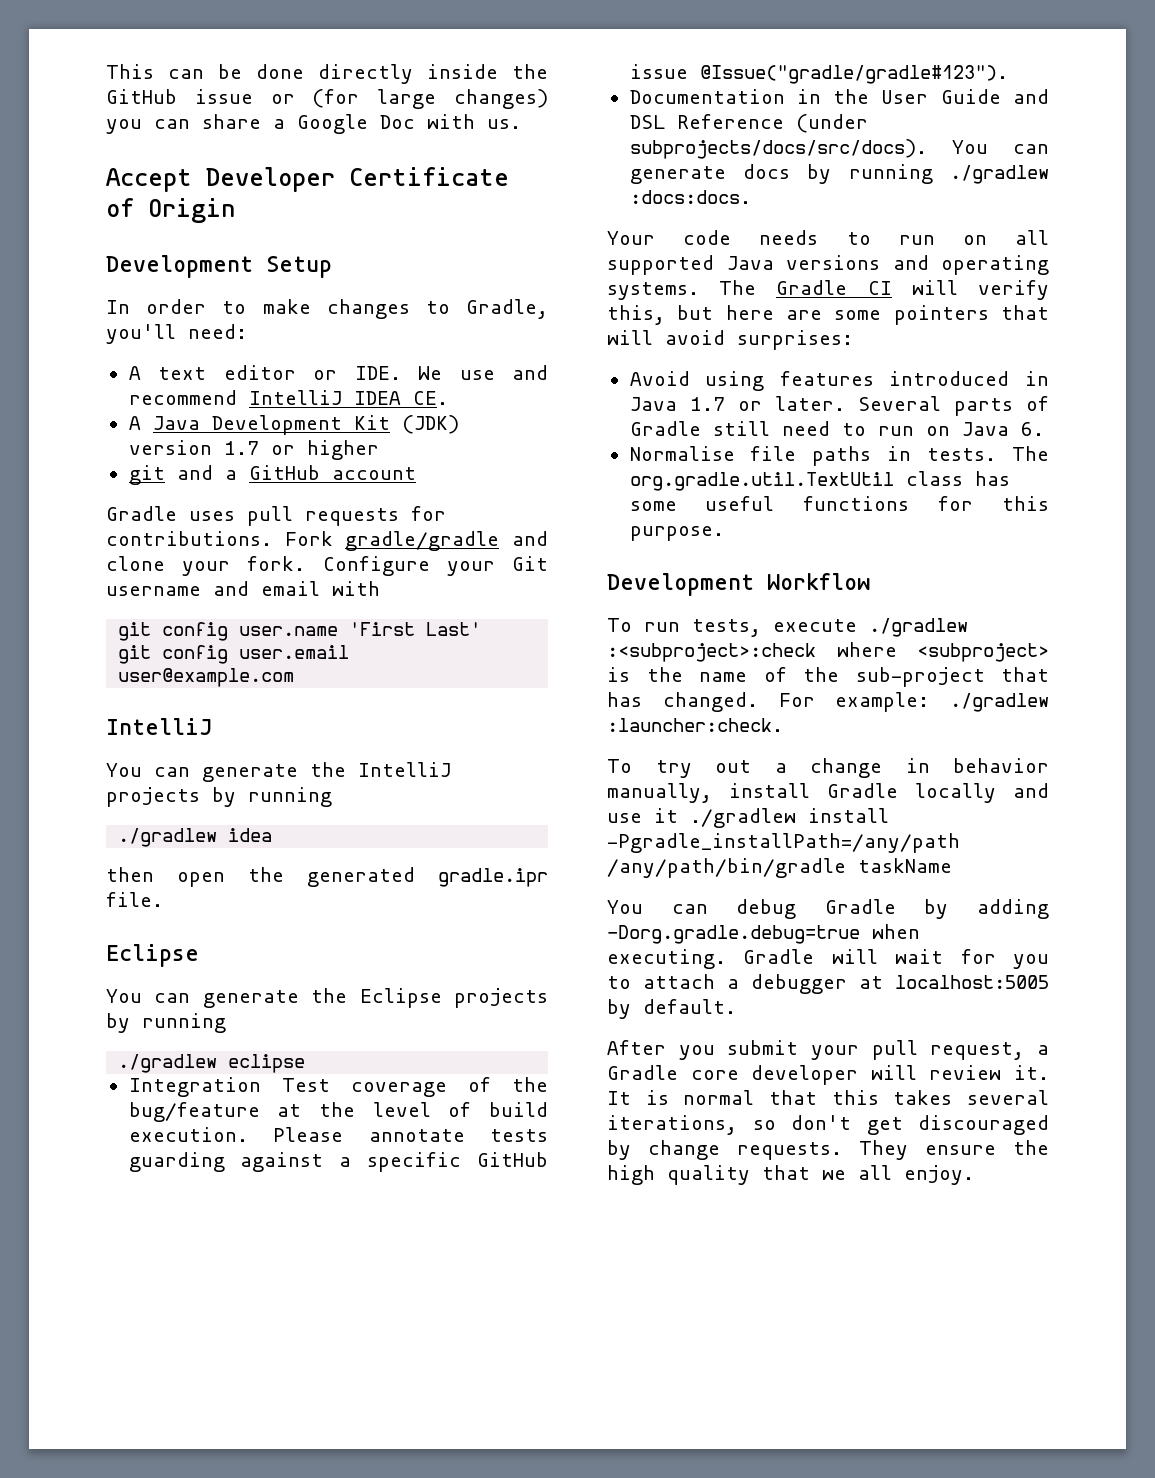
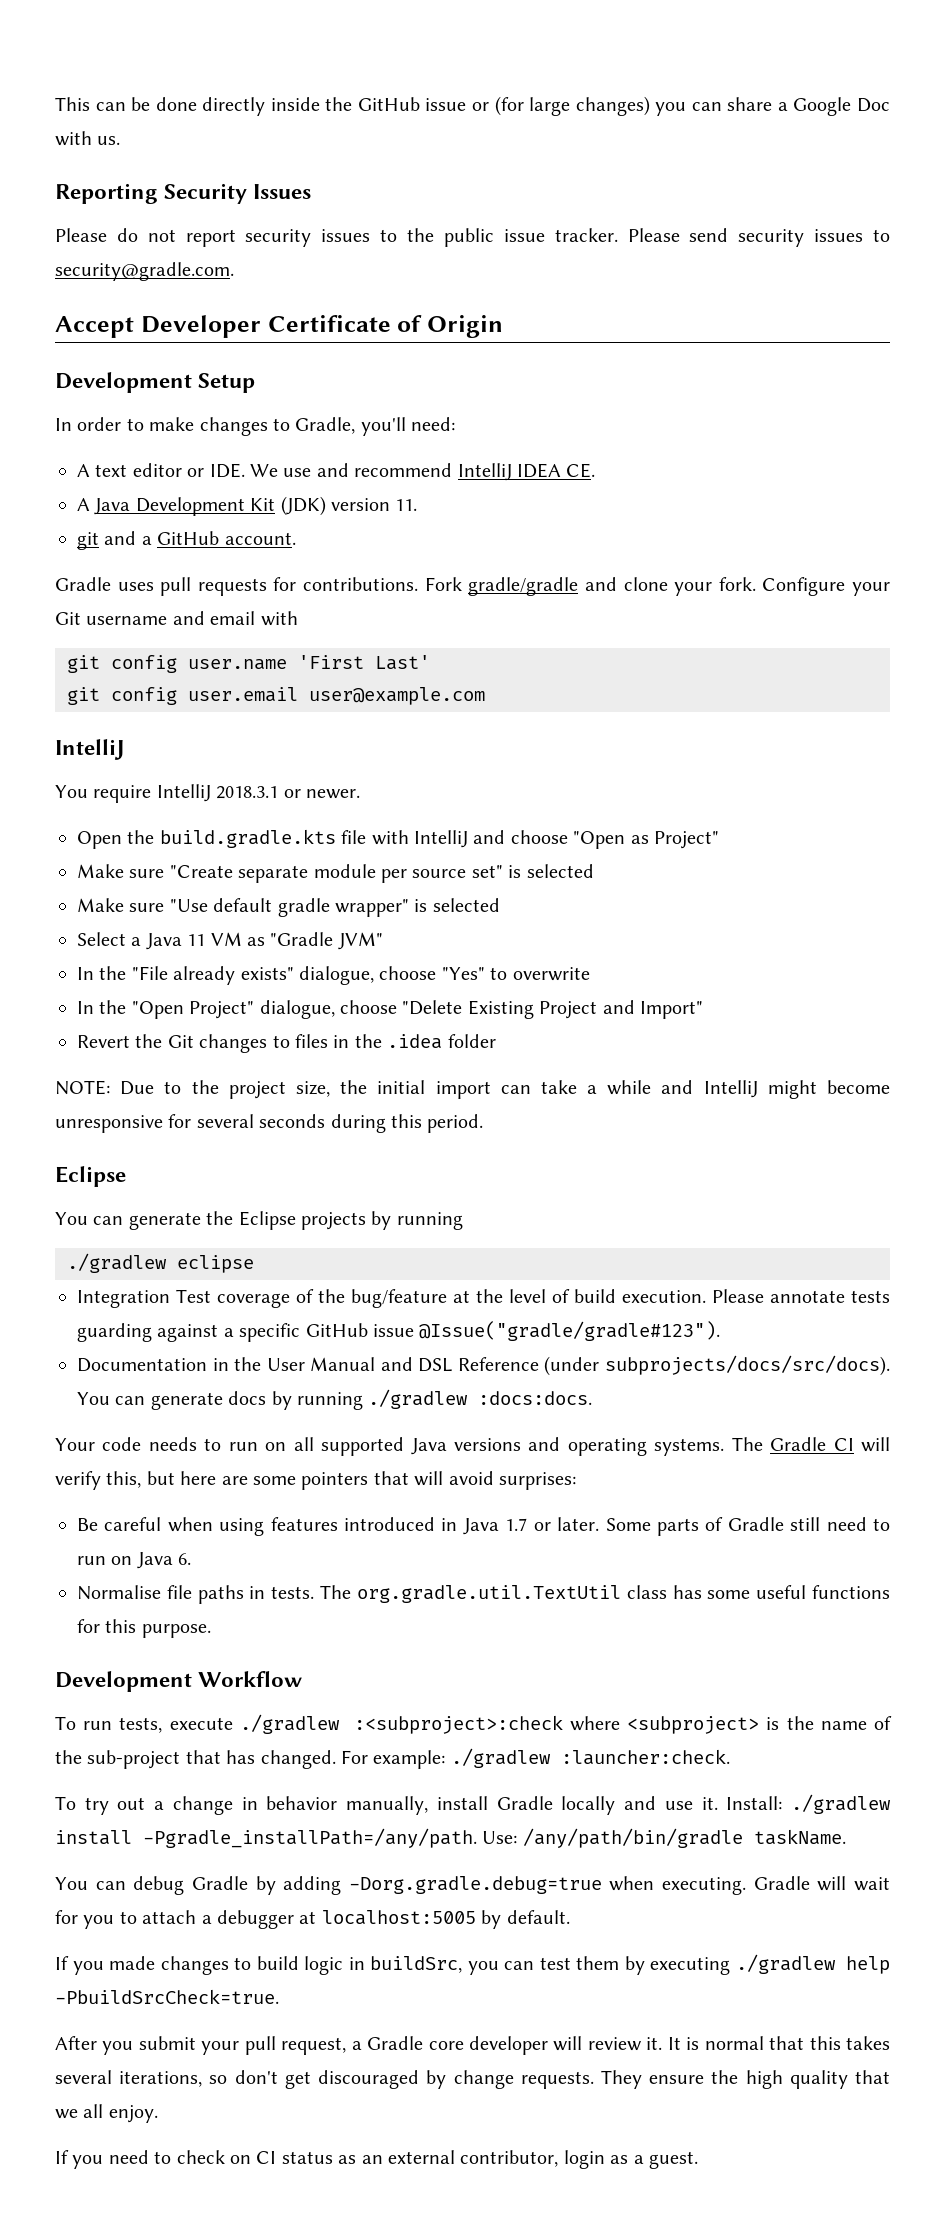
+ Reporting Security Issues
+ Please do not report security issues to the public issue tracker. Please send security issues to security@gradle.com.
- A Java Development Kit (JDK) version 1.7 or higher
+ A Java Development Kit (JDK) version 11.
- git and a GitHub account
+ git and a GitHub account.
- You can generate the IntelliJ projects by running
- ./gradlew idea
- then open the generated gradle.ipr file.
+ You require IntelliJ 2018.3.1 or newer.
+ Open the build.gradle.kts file with IntelliJ and choose "Open as Project"
+ Make sure "Create separate module per source set" is selected
+ Make sure "Use default gradle wrapper" is selected
+ Select a Java 11 VM as "Gradle JVM"
+ In the "File already exists" dialogue, choose "Yes" to overwrite
+ In the "Open Project" dialogue, choose "Delete Existing Project and Import"
+ Revert the Git changes to files in the .idea folder
+ NOTE: Due to the project size, the initial import can take a while and IntelliJ might become unresponsive for several seconds during this period.
- Documentation in the User Guide and DSL Reference (under subprojects/docs/src/docs).
+ Documentation in the User Manual and DSL Reference (under subprojects/docs/src/docs).
- Avoid using features introduced in Java 1.7 or later.
+ Be careful when using features introduced in Java 1.7 or later.
- Several parts of Gradle still need to run on Java 6.
+ Some parts of Gradle still need to run on Java 6.
- To try out a change in behavior manually, install Gradle locally and use it ./gradlew install -Pgradle_installPath=/any/path /any/path/bin/gradle taskName
+ To try out a change in behavior manually, install Gradle locally and use it. Install: ./gradlew install -Pgradle_installPath=/any/path. Use: /any/path/bin/gradle taskName.
+ If you made changes to build logic in buildSrc, you can test them by executing ./gradlew help -PbuildSrcCheck=true.
+ If you need to check on CI status as an external contributor, login as a guest.

